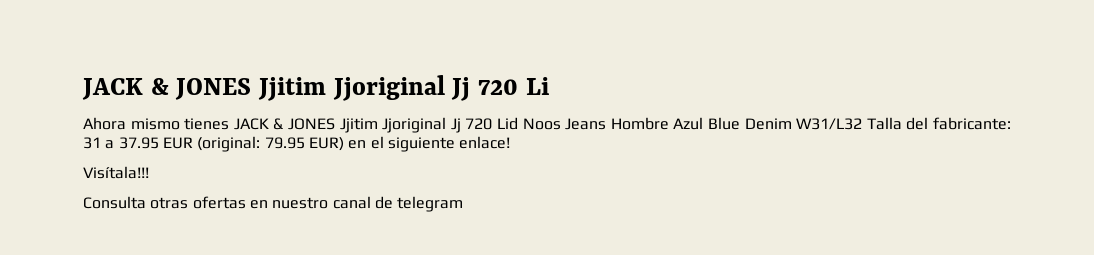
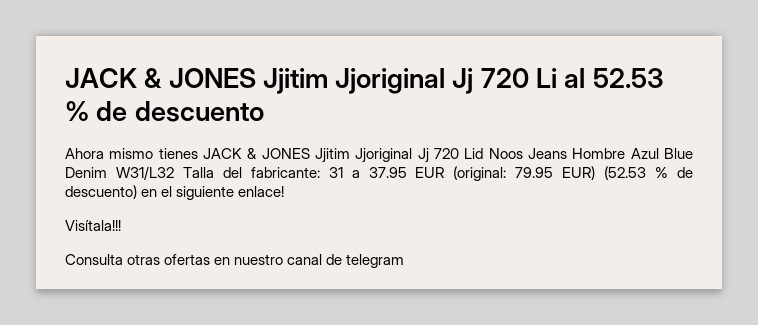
- JACK & JONES Jjitim Jjoriginal Jj 720 Li
+ JACK & JONES Jjitim Jjoriginal Jj 720 Li al 52.53 % de descuento
- Ahora mismo tienes JACK & JONES Jjitim Jjoriginal Jj 720 Lid Noos Jeans Hombre Azul Blue Denim W31/L32 Talla del fabricante: 31 a 37.95 EUR (original: 79.95 EUR) en el siguiente enlace!
+ Ahora mismo tienes JACK & JONES Jjitim Jjoriginal Jj 720 Lid Noos Jeans Hombre Azul Blue Denim W31/L32 Talla del fabricante: 31 a 37.95 EUR (original: 79.95 EUR) (52.53 % de descuento) en el siguiente enlace!

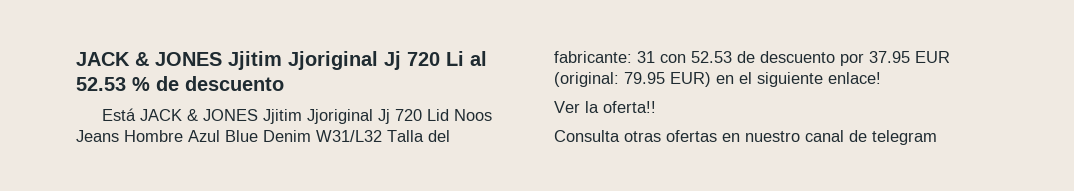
- Ahora mismo tienes JACK & JONES Jjitim Jjoriginal Jj 720 Lid Noos Jeans Hombre Azul Blue Denim W31/L32 Talla del fabricante: 31 a 37.95 EUR (original: 79.95 EUR) (52.53 % de descuento) en el siguiente enlace!
+ Está JACK & JONES Jjitim Jjoriginal Jj 720 Lid Noos Jeans Hombre Azul Blue Denim W31/L32 Talla del fabricante: 31 con 52.53 de descuento por 37.95 EUR (original: 79.95 EUR) en el siguiente enlace!
- Visítala!!!
+ Ver la oferta!!

